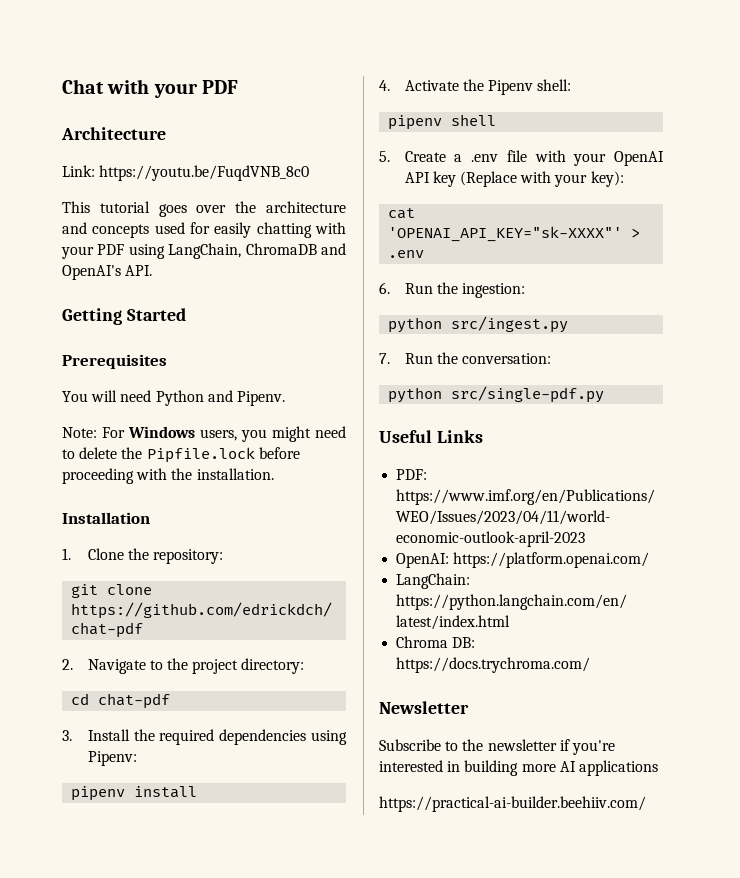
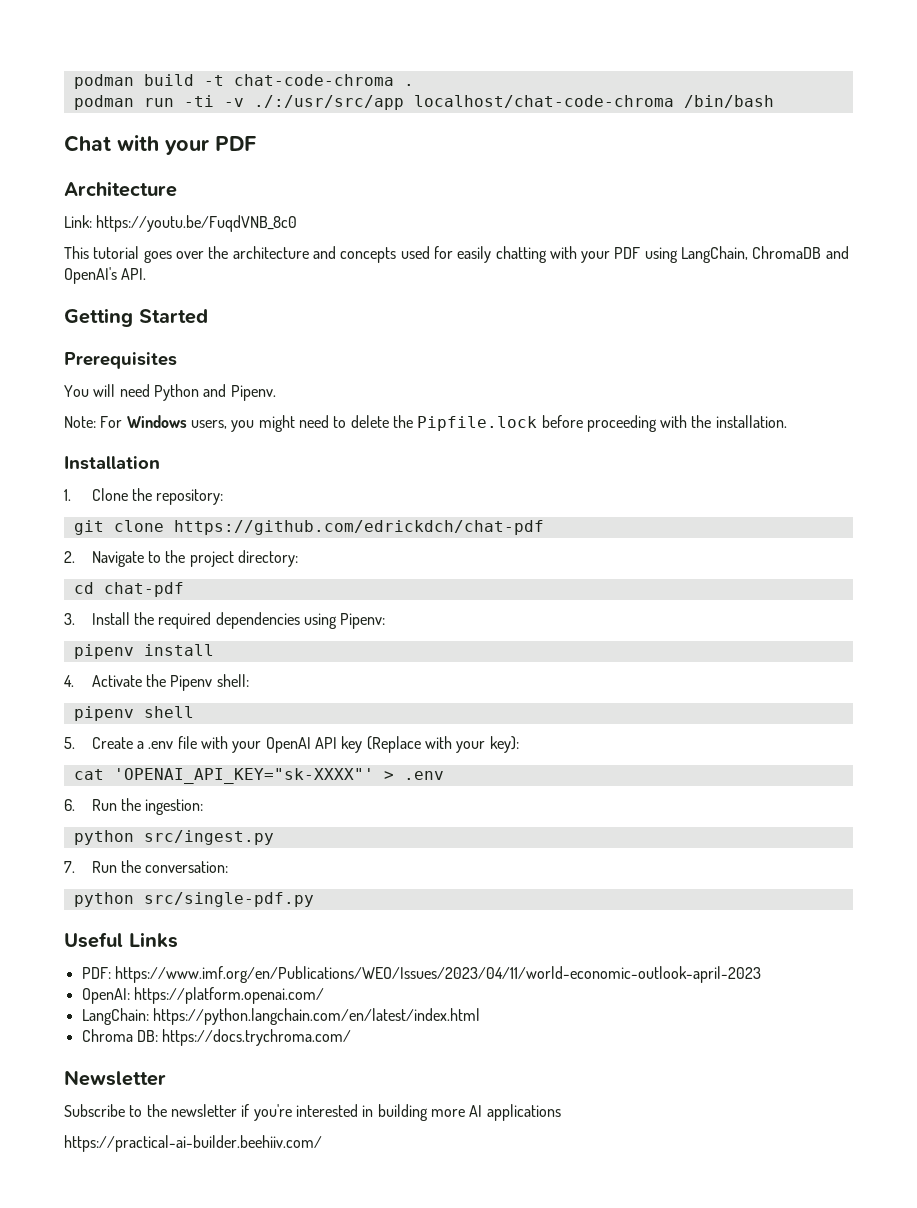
+ podman build -t chat-code-chroma .
+ podman run -ti -v ./:/usr/src/app localhost/chat-code-chroma /bin/bash

